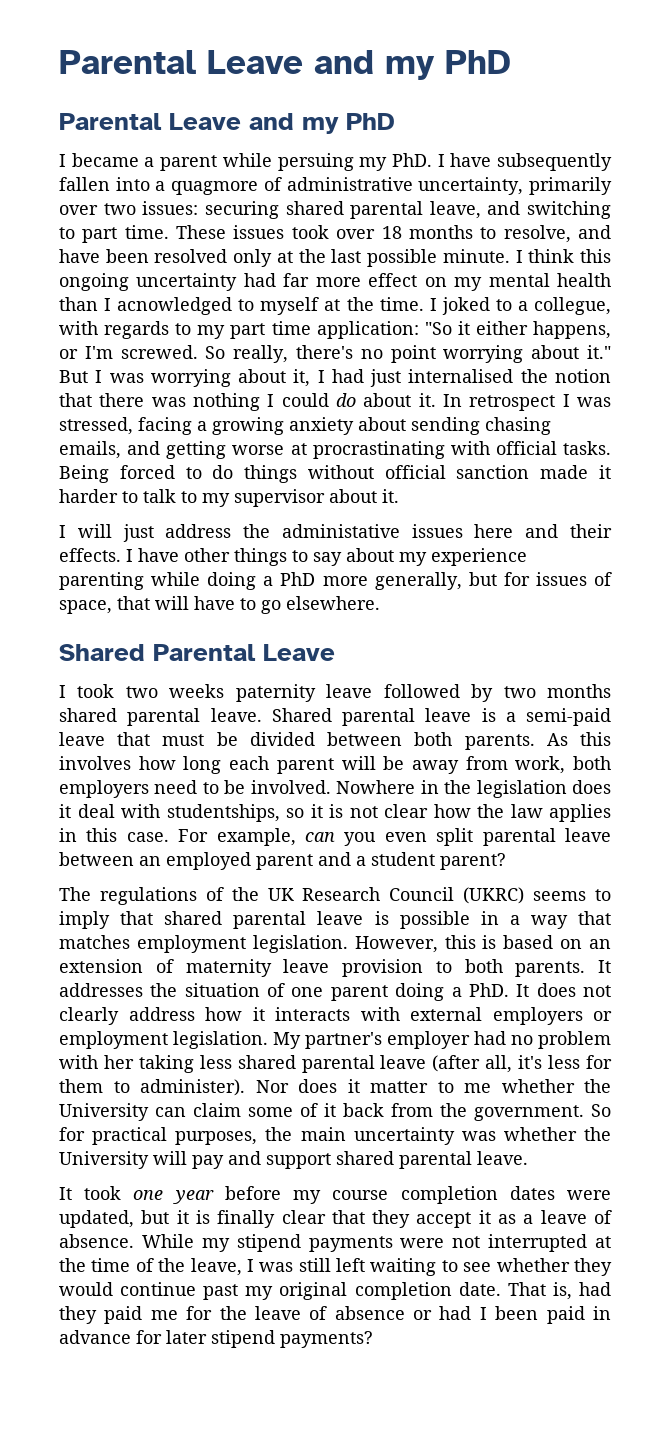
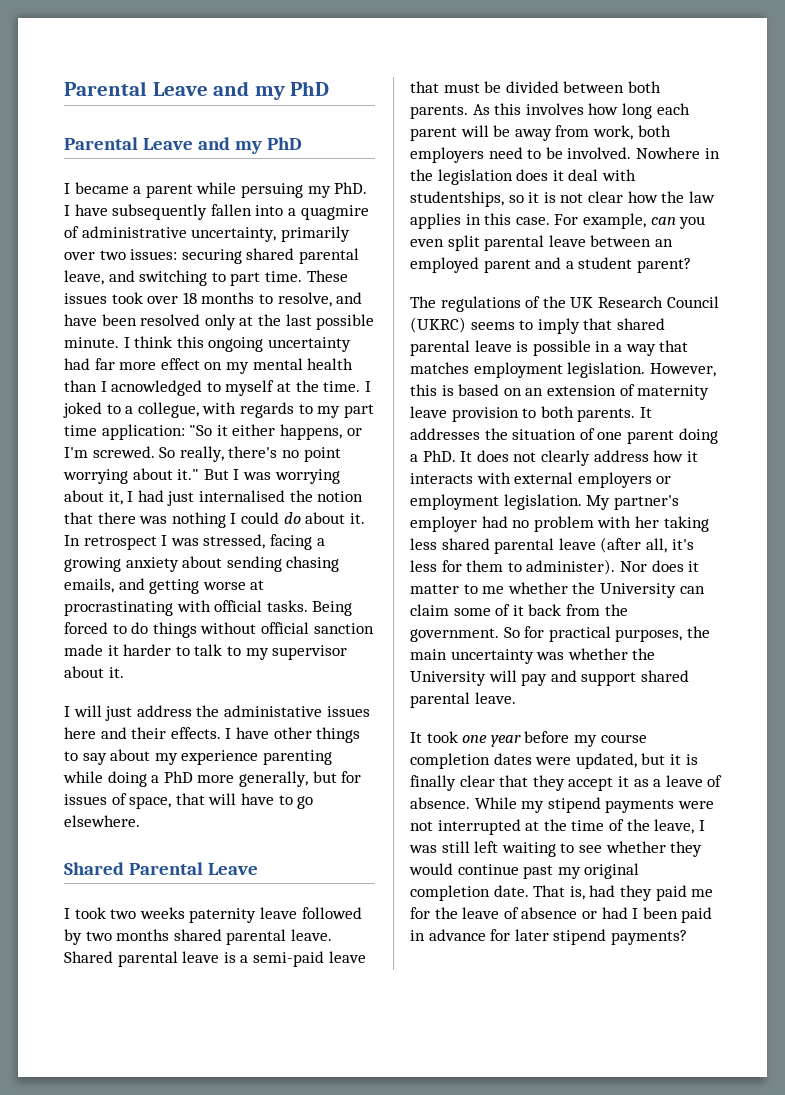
- I became a parent while persuing my PhD. I have subsequently fallen into a quagmore of administrative uncertainty, primarily over two issues: securing shared parental leave, and switching to part time.
+ I became a parent while persuing my PhD. I have subsequently fallen into a quagmire of administrative uncertainty, primarily over two issues: securing shared parental leave, and switching to part time.

